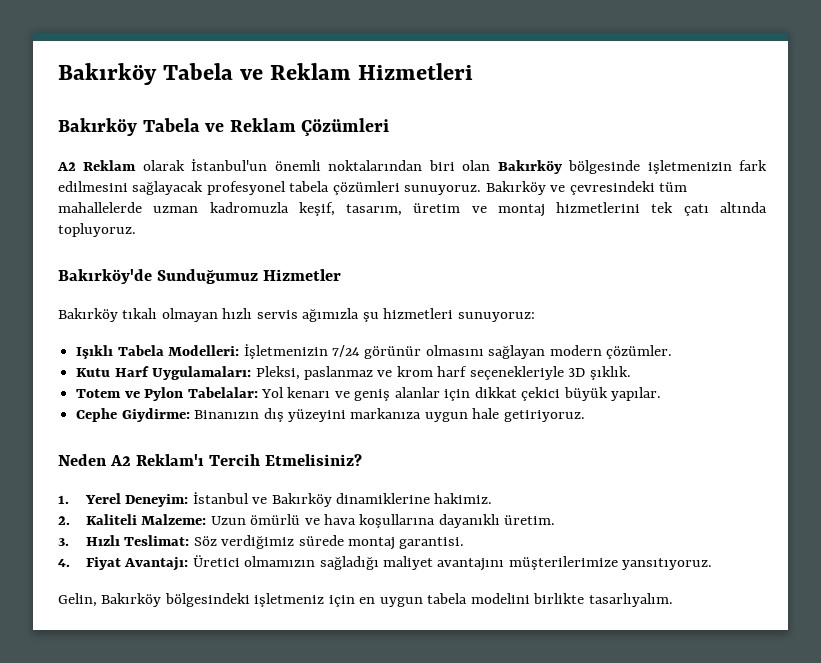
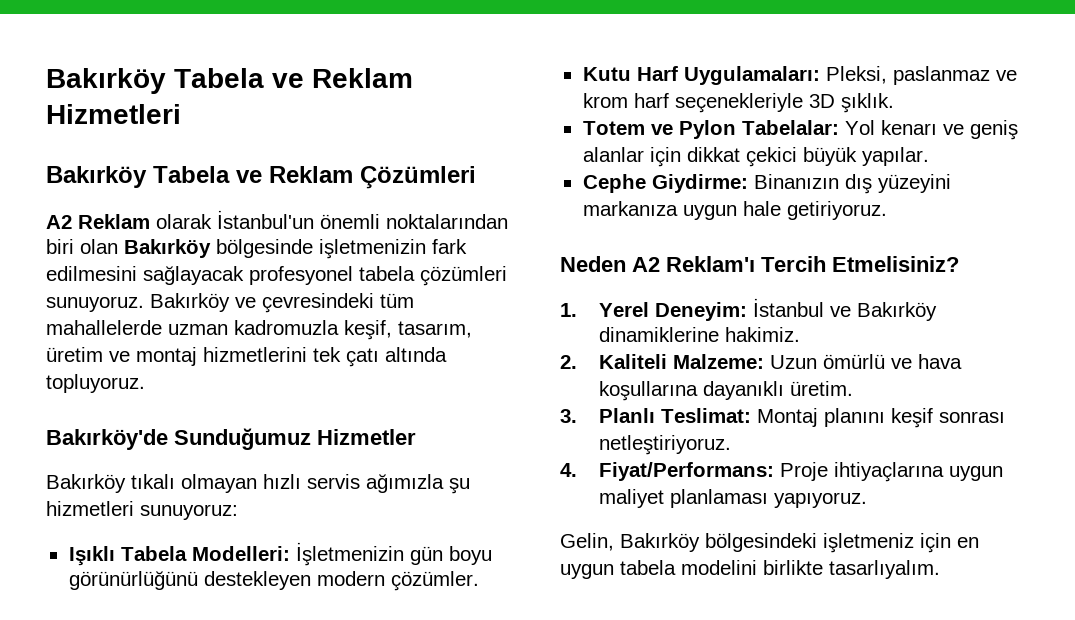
- Işıklı Tabela Modelleri: İşletmenizin 7/24 görünür olmasını sağlayan modern çözümler.
+ Işıklı Tabela Modelleri: İşletmenizin gün boyu görünürlüğünü destekleyen modern çözümler.
- 3. Hızlı Teslimat: Söz verdiğimiz sürede montaj garantisi.
- 4. Fiyat Avantajı: Üretici olmamızın sağladığı maliyet avantajını müşterilerimize yansıtıyoruz.
+ 3. Planlı Teslimat: Montaj planını keşif sonrası netleştiriyoruz.
+ 4. Fiyat/Performans: Proje ihtiyaçlarına uygun maliyet planlaması yapıyoruz.

